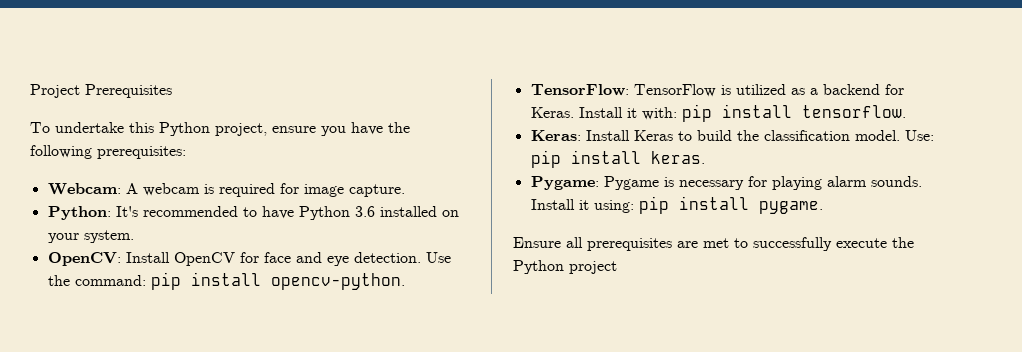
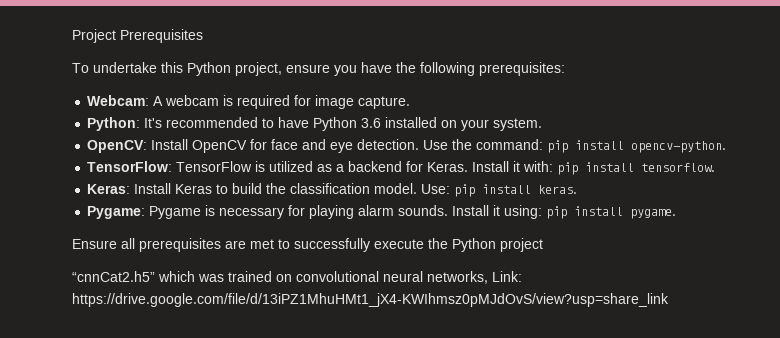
+ “cnnCat2.h5” which was trained on convolutional neural networks, Link: https://drive.google.com/file/d/13iPZ1MhuHMt1_jX4-KWIhmsz0pMJdOvS/view?usp=share_link

